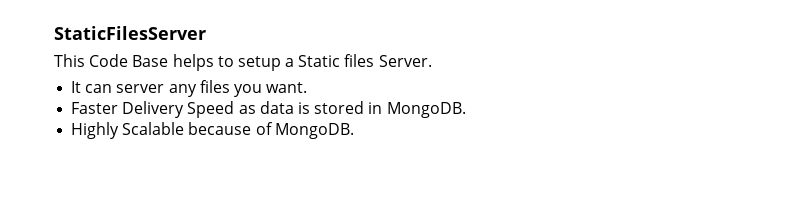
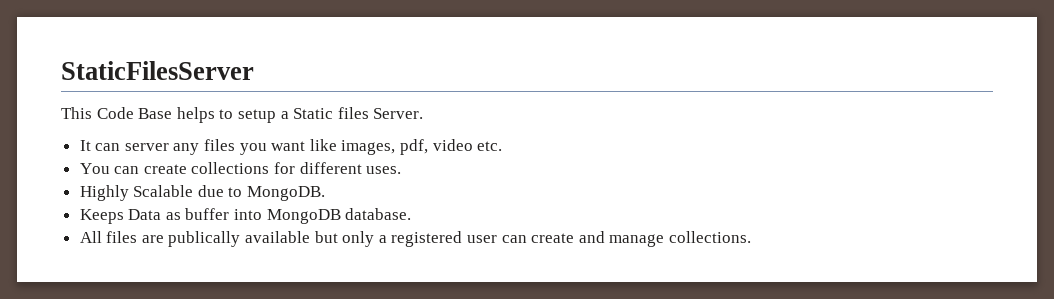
- It can server any files you want.
- Faster Delivery Speed as data is stored in MongoDB.
+ It can server any files you want like images, pdf, video etc.
+ You can create collections for different uses.
- Highly Scalable because of MongoDB.
+ Highly Scalable due to MongoDB.
+ Keeps Data as buffer into MongoDB database.
+ All files are publically available but only a registered user can create and manage collections.

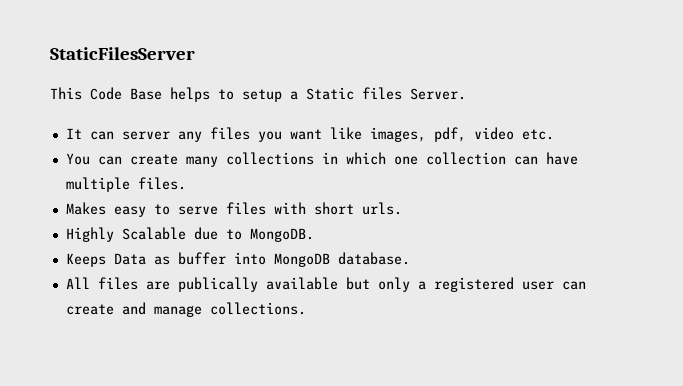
- You can create collections for different uses.
+ You can create many collections in which one collection can have multiple files.
+ Makes easy to serve files with short urls.

